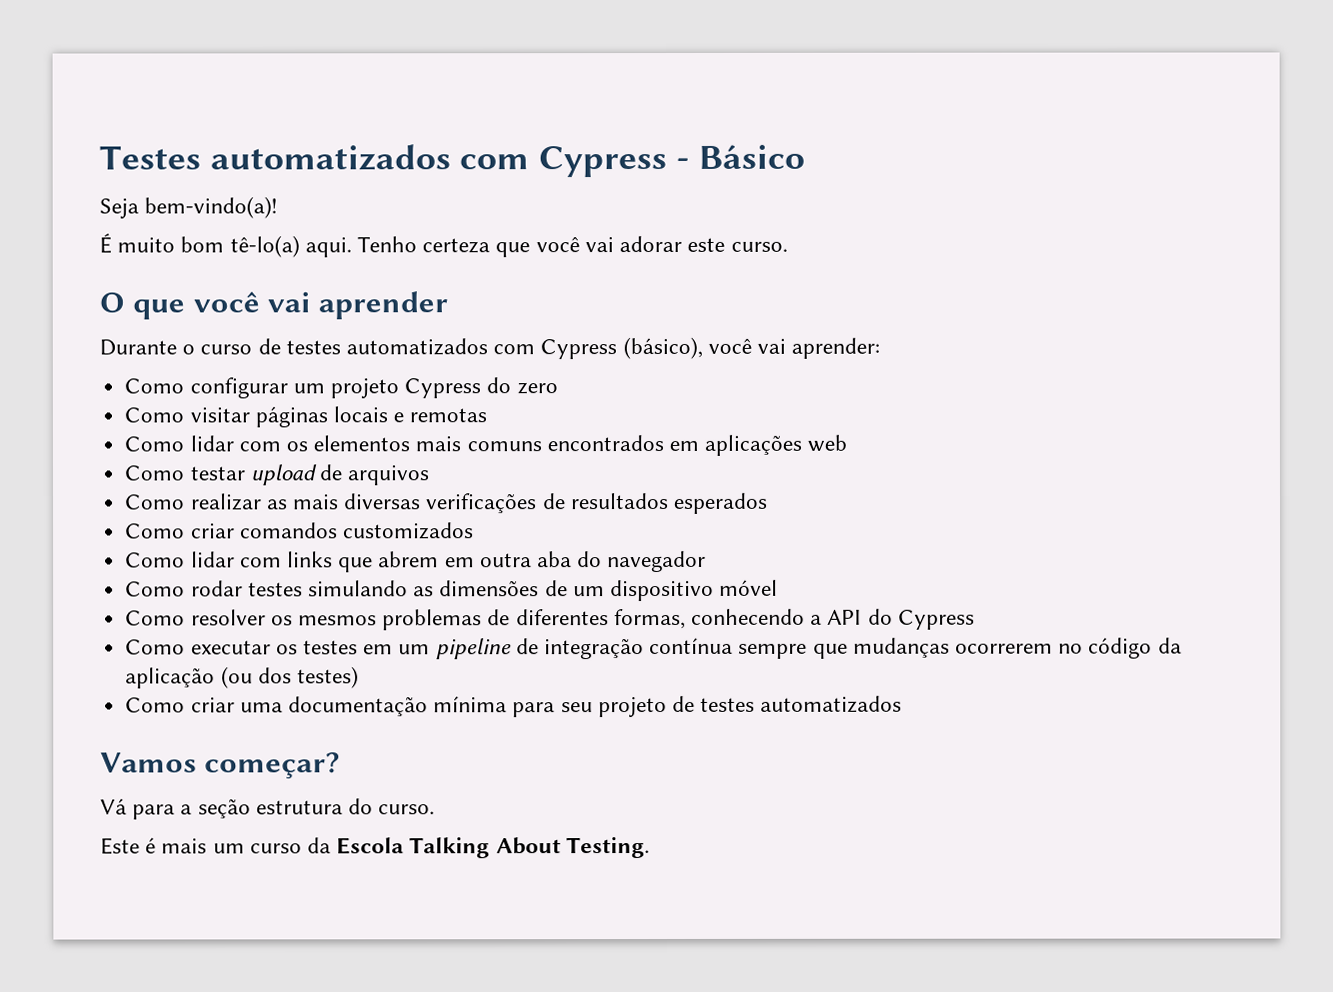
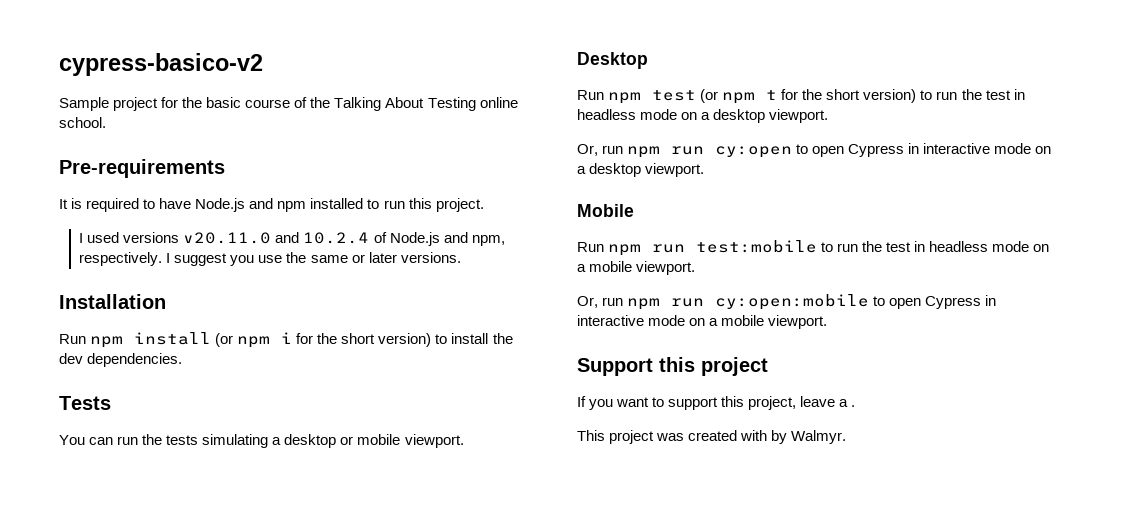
- Testes automatizados com Cypress - Básico
- Seja bem-vindo(a)!
- É muito bom tê-lo(a) aqui. Tenho certeza que você vai adorar este curso.
- O que você vai aprender
- Durante o curso de testes automatizados com Cypress (básico), você vai aprender:
- Como configurar um projeto Cypress do zero
- Como visitar páginas locais e remotas
- Como lidar com os elementos mais comuns encontrados em aplicações web
- Como testar upload de arquivos
- Como realizar as mais diversas verificações de resultados esperados
- Como criar comandos customizados
- Como lidar com links que abrem em outra aba do navegador
- Como rodar testes simulando as dimensões de um dispositivo móvel
- Como resolver os mesmos problemas de diferentes formas, conhecendo a API do Cypress
- Como executar os testes em um pipeline de integração contínua sempre que mudanças ocorrerem no código da aplicação (ou dos testes)
- Como criar uma documentação mínima para seu projeto de testes automatizados
- Vamos começar?
- Vá para a seção estrutura do curso.
- Este é mais um curso da Escola Talking About Testing.
+ cypress-basico-v2
+ Sample project for the basic course of the Talking About Testing online school.
+ Pre-requirements
+ It is required to have Node.js and npm installed to run this project.
+ I used versions v20.11.0 and 10.2.4 of Node.js and npm, respectively. I suggest you use the same or later versions.
+ Installation
+ Run npm install (or npm i for the short version) to install the dev dependencies.
+ Tests
+ You can run the tests simulating a desktop or mobile viewport.
+ Desktop
+ Run npm test (or npm t for the short version) to run the test in headless mode on a desktop viewport.
+ Or, run npm run cy:open to open Cypress in interactive mode on a desktop viewport.
+ Mobile
+ Run npm run test:mobile to run the test in headless mode on a mobile viewport.
+ Or, run npm run cy:open:mobile to open Cypress in interactive mode on a mobile viewport.
+ Support this project
+ If you want to support this project, leave a .
+ This project was created with by Walmyr.

